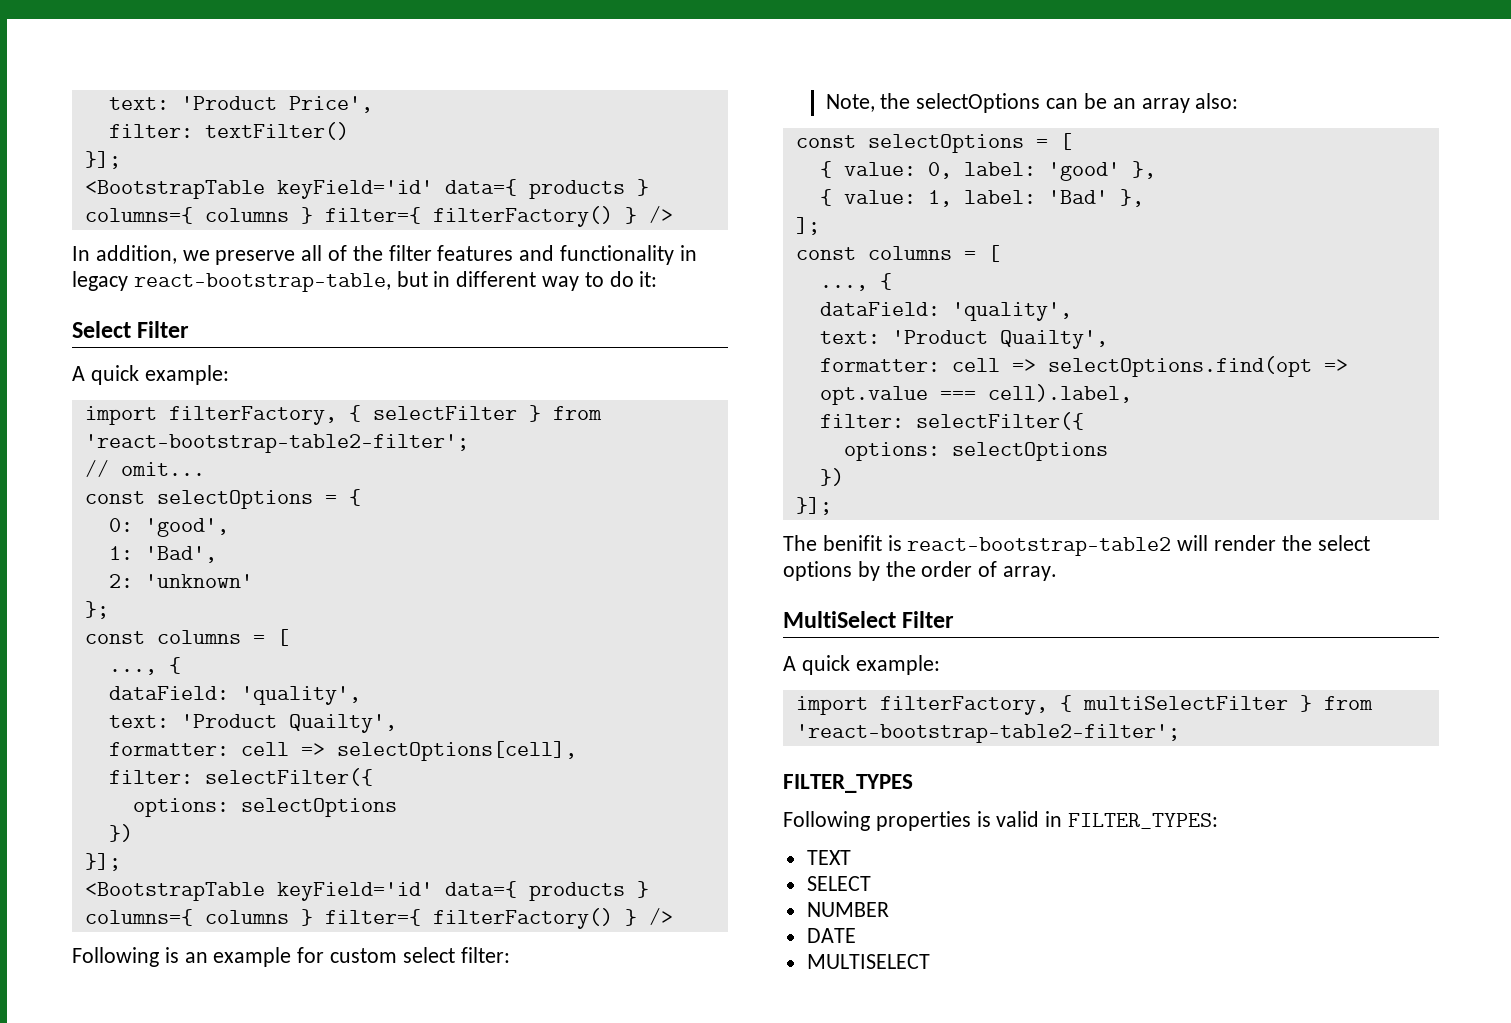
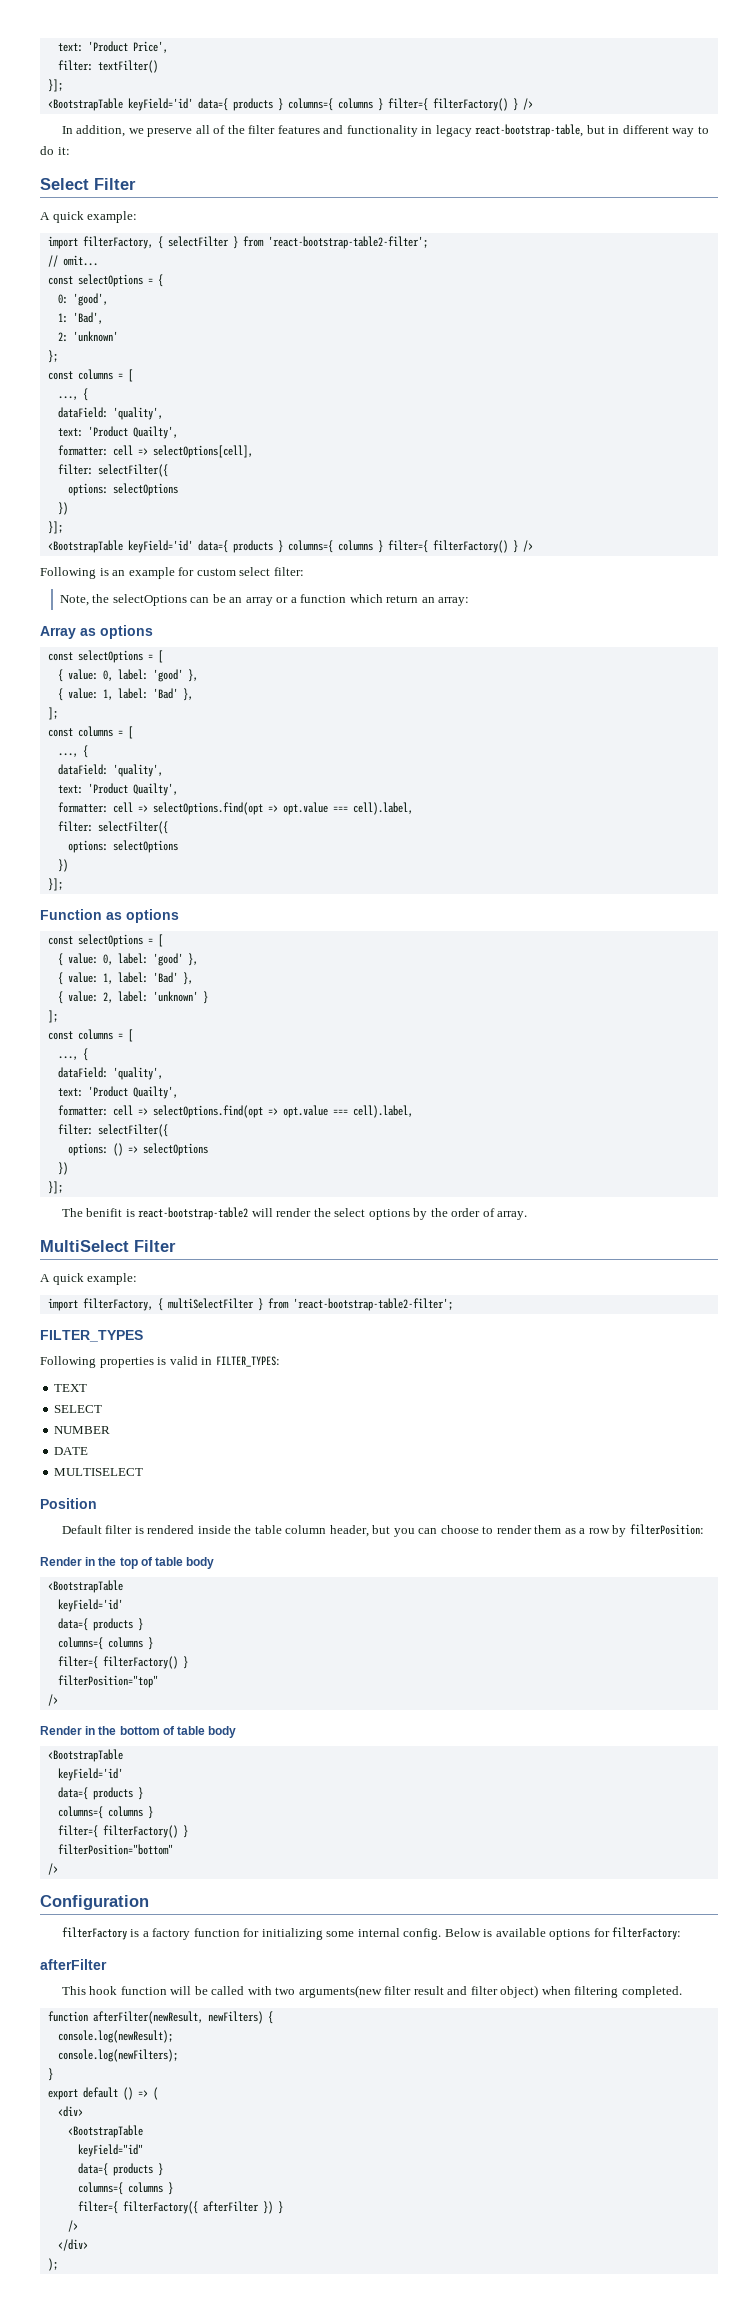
- Note, the selectOptions can be an array also:
+ Note, the selectOptions can be an array or a function which return an array:
+ Array as options
+ Function as options
+ const selectOptions = [
+ { value: 0, label: 'good' },
+ { value: 1, label: 'Bad' },
+ { value: 2, label: 'unknown' }
+ ];
+ const columns = [
+ ..., {
+ dataField: 'quality',
+ text: 'Product Quailty',
+ formatter: cell => selectOptions.find(opt => opt.value === cell).label,
+ filter: selectFilter({
+ options: () => selectOptions
+ })
+ }];
+ Position
+ Default filter is rendered inside the table column header, but you can choose to render them as a row by filterPosition:
+ Render in the top of table body
+ <BootstrapTable
+ keyField='id'
+ data={ products }
+ columns={ columns }
+ filter={ filterFactory() }
+ filterPosition="top"
+ />
+ Render in the bottom of table body
+ <BootstrapTable
+ keyField='id'
+ data={ products }
+ columns={ columns }
+ filter={ filterFactory() }
+ filterPosition="bottom"
+ />
+ Configuration
+ filterFactory is a factory function for initializing some internal config. Below is available options for filterFactory:
+ afterFilter
+ This hook function will be called with two arguments(new filter result and filter object) when filtering completed.
+ function afterFilter(newResult, newFilters) {
+ console.log(newResult);
+ console.log(newFilters);
+ }
+ export default () => (
+ <div>
+ <BootstrapTable
+ keyField="id"
+ data={ products }
+ columns={ columns }
+ filter={ filterFactory({ afterFilter }) }
+ />
+ </div>
+ );

